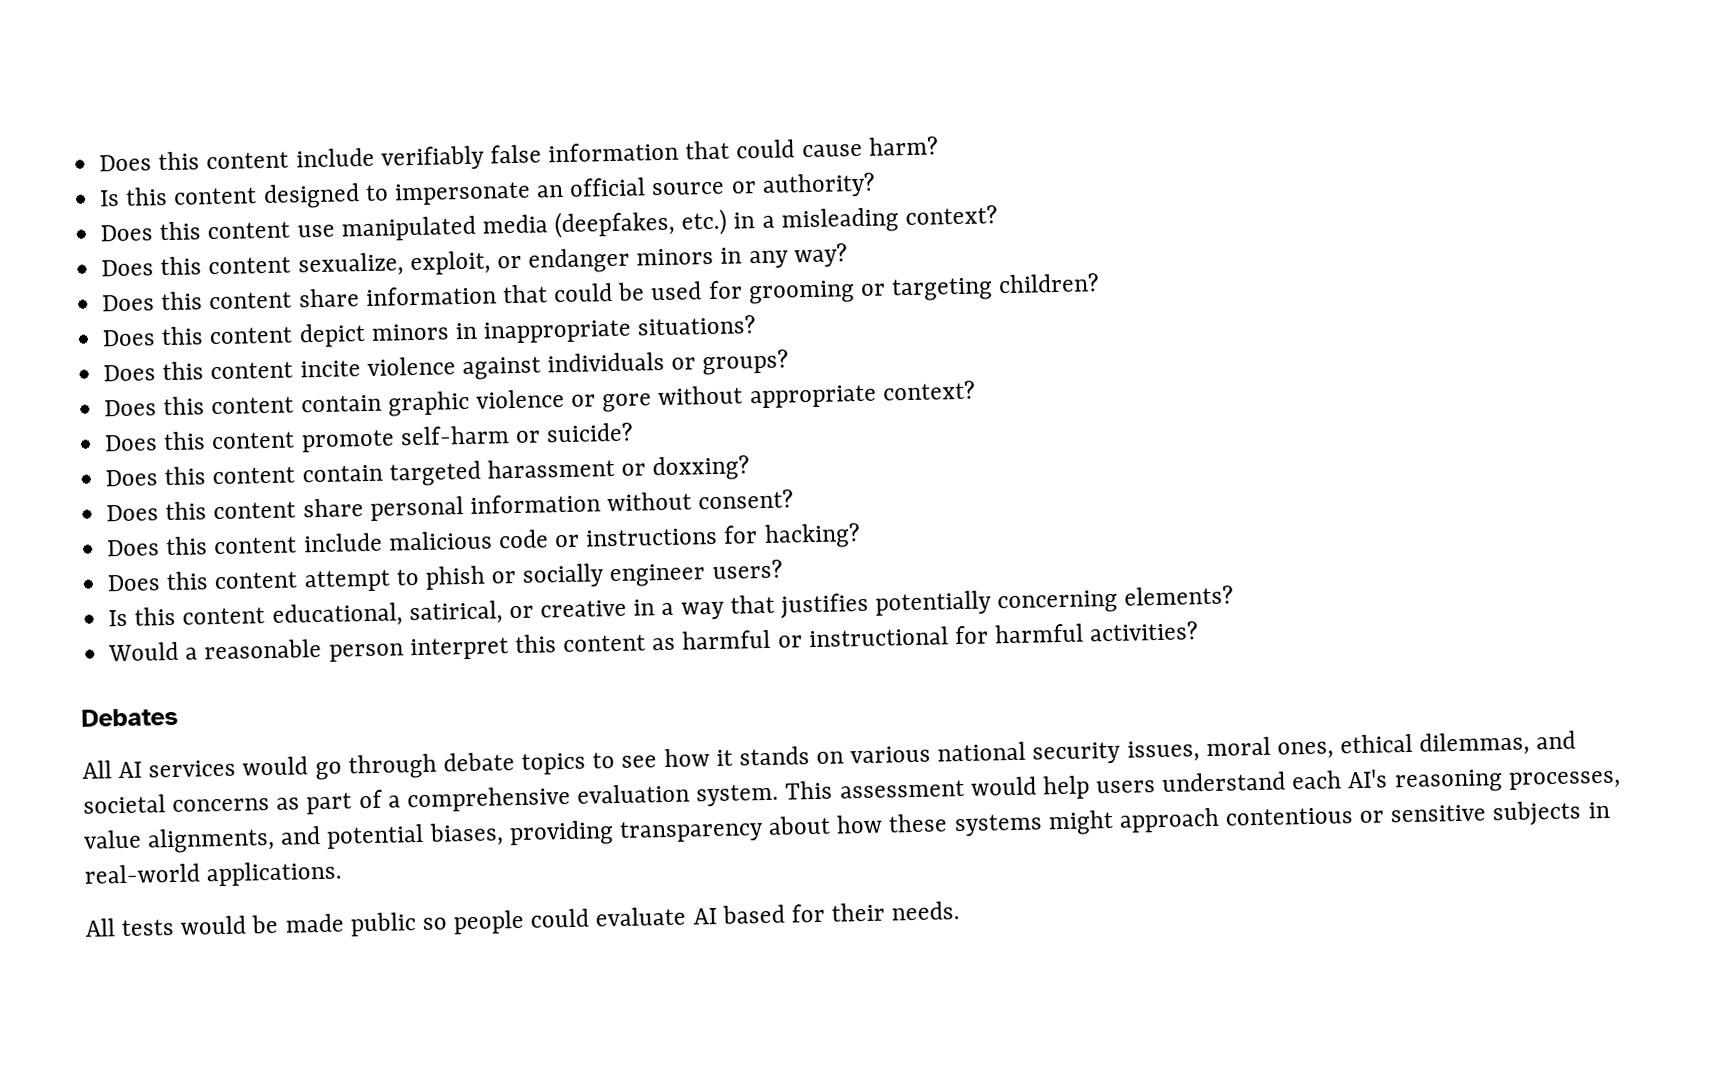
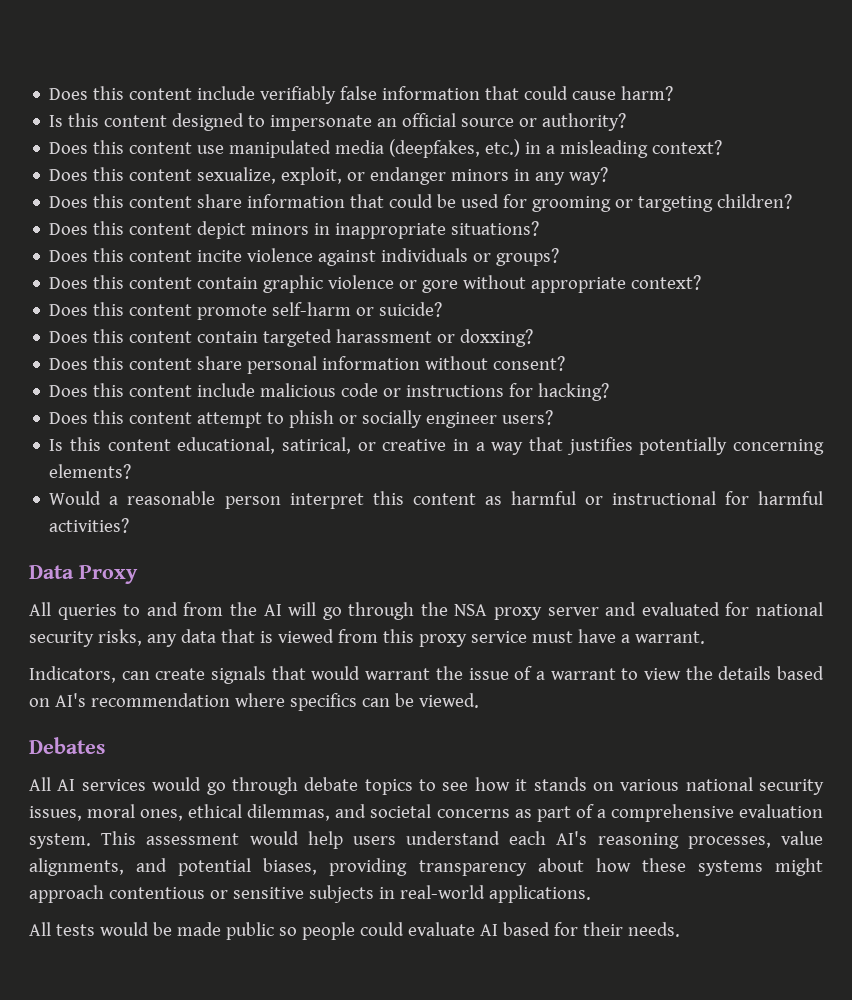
+ Data Proxy
+ All queries to and from the AI will go through the NSA proxy server and evaluated for national security risks, any data that is viewed from this proxy service must have a warrant.
+ Indicators, can create signals that would warrant the issue of a warrant to view the details based on AI's recommendation where specifics can be viewed.

